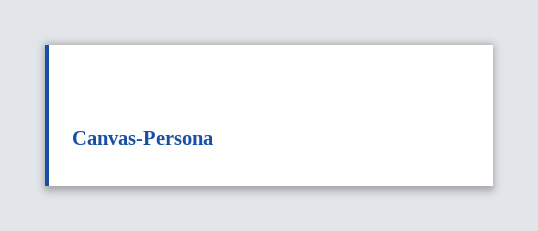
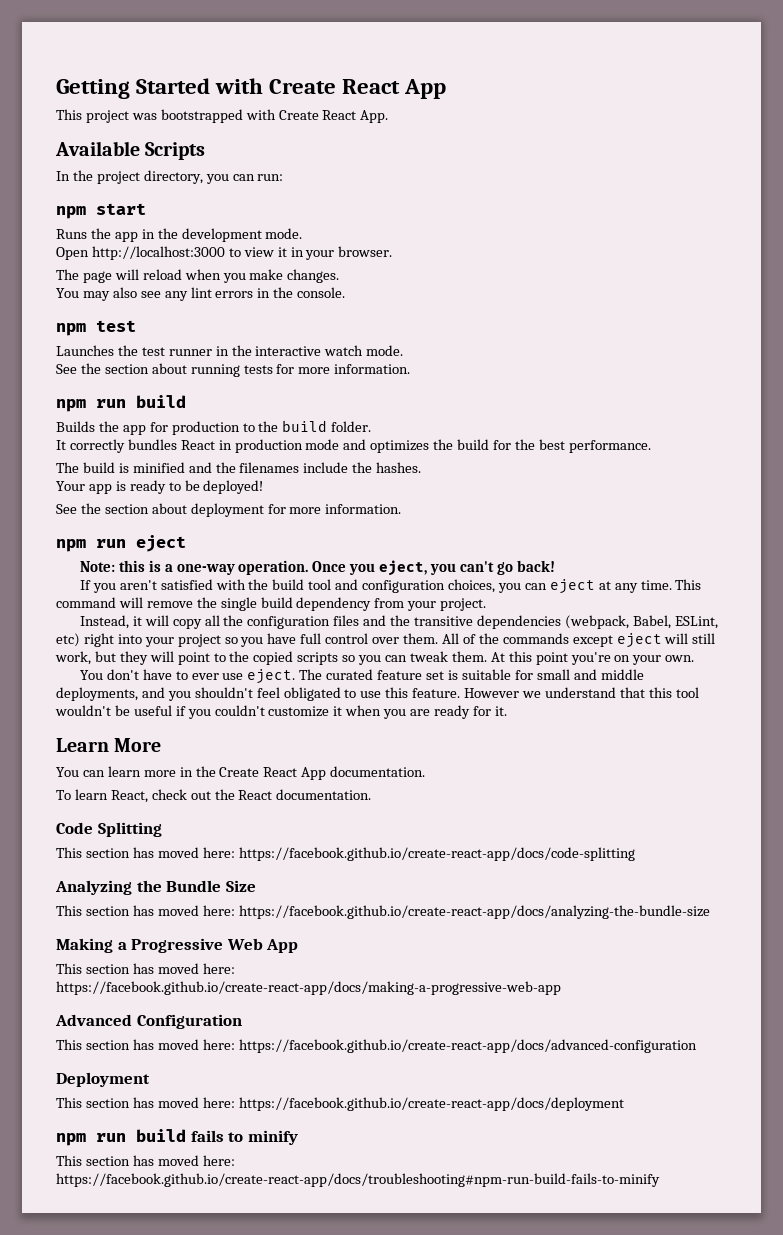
- Canvas-Persona
+ Getting Started with Create React App
+ This project was bootstrapped with Create React App.
+ Available Scripts
+ In the project directory, you can run:
+ npm start
+ Runs the app in the development mode.
+ Open http://localhost:3000 to view it in your browser.
+ The page will reload when you make changes.
+ You may also see any lint errors in the console.
+ npm test
+ Launches the test runner in the interactive watch mode.
+ See the section about running tests for more information.
+ npm run build
+ Builds the app for production to the build folder.
+ It correctly bundles React in production mode and optimizes the build for the best performance.
+ The build is minified and the filenames include the hashes.
+ Your app is ready to be deployed!
+ See the section about deployment for more information.
+ npm run eject
+ Note: this is a one-way operation. Once you eject, you can't go back!
+ If you aren't satisfied with the build tool and configuration choices, you can eject at any time. This command will remove the single build dependency from your project.
+ Instead, it will copy all the configuration files and the transitive dependencies (webpack, Babel, ESLint, etc) right into your project so you have full control over them. All of the commands except eject will still work, but they will point to the copied scripts so you can tweak them. At this point you're on your own.
+ You don't have to ever use eject. The curated feature set is suitable for small and middle deployments, and you shouldn't feel obligated to use this feature. However we understand that this tool wouldn't be useful if you couldn't customize it when you are ready for it.
+ Learn More
+ You can learn more in the Create React App documentation.
+ To learn React, check out the React documentation.
+ Code Splitting
+ This section has moved here: https://facebook.github.io/create-react-app/docs/code-splitting
+ Analyzing the Bundle Size
+ This section has moved here: https://facebook.github.io/create-react-app/docs/analyzing-the-bundle-size
+ Making a Progressive Web App
+ This section has moved here: https://facebook.github.io/create-react-app/docs/making-a-progressive-web-app
+ Advanced Configuration
+ This section has moved here: https://facebook.github.io/create-react-app/docs/advanced-configuration
+ Deployment
+ This section has moved here: https://facebook.github.io/create-react-app/docs/deployment
+ npm run build fails to minify
+ This section has moved here: https://facebook.github.io/create-react-app/docs/troubleshooting#npm-run-build-fails-to-minify

